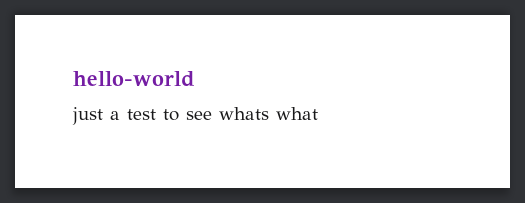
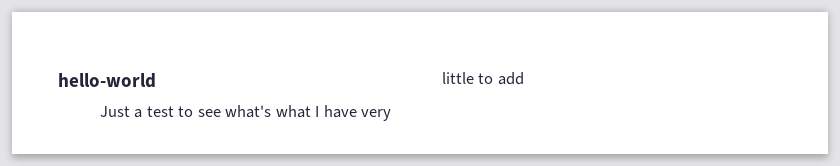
- just a test to see whats what
+ Just a test to see what's what I have very little to add

